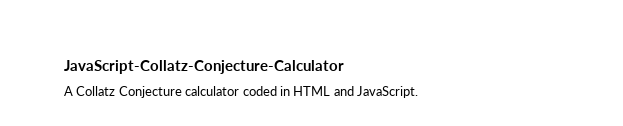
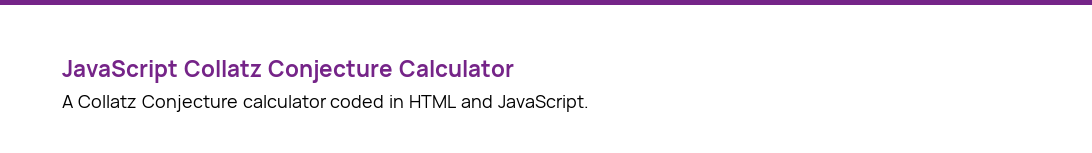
- JavaScript-Collatz-Conjecture-Calculator
+ JavaScript Collatz Conjecture Calculator

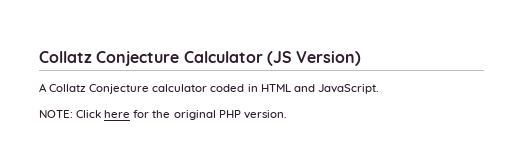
- JavaScript Collatz Conjecture Calculator
+ Collatz Conjecture Calculator (JS Version)
+ NOTE: Click here for the original PHP version.

